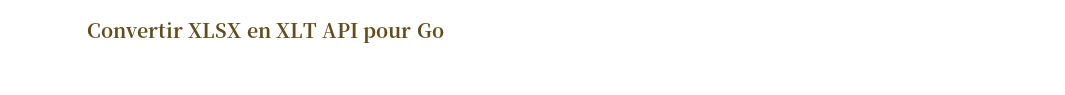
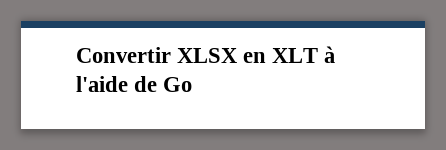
- Convertir XLSX en XLT API pour Go
+ Convertir XLSX en XLT à l'aide de Go

